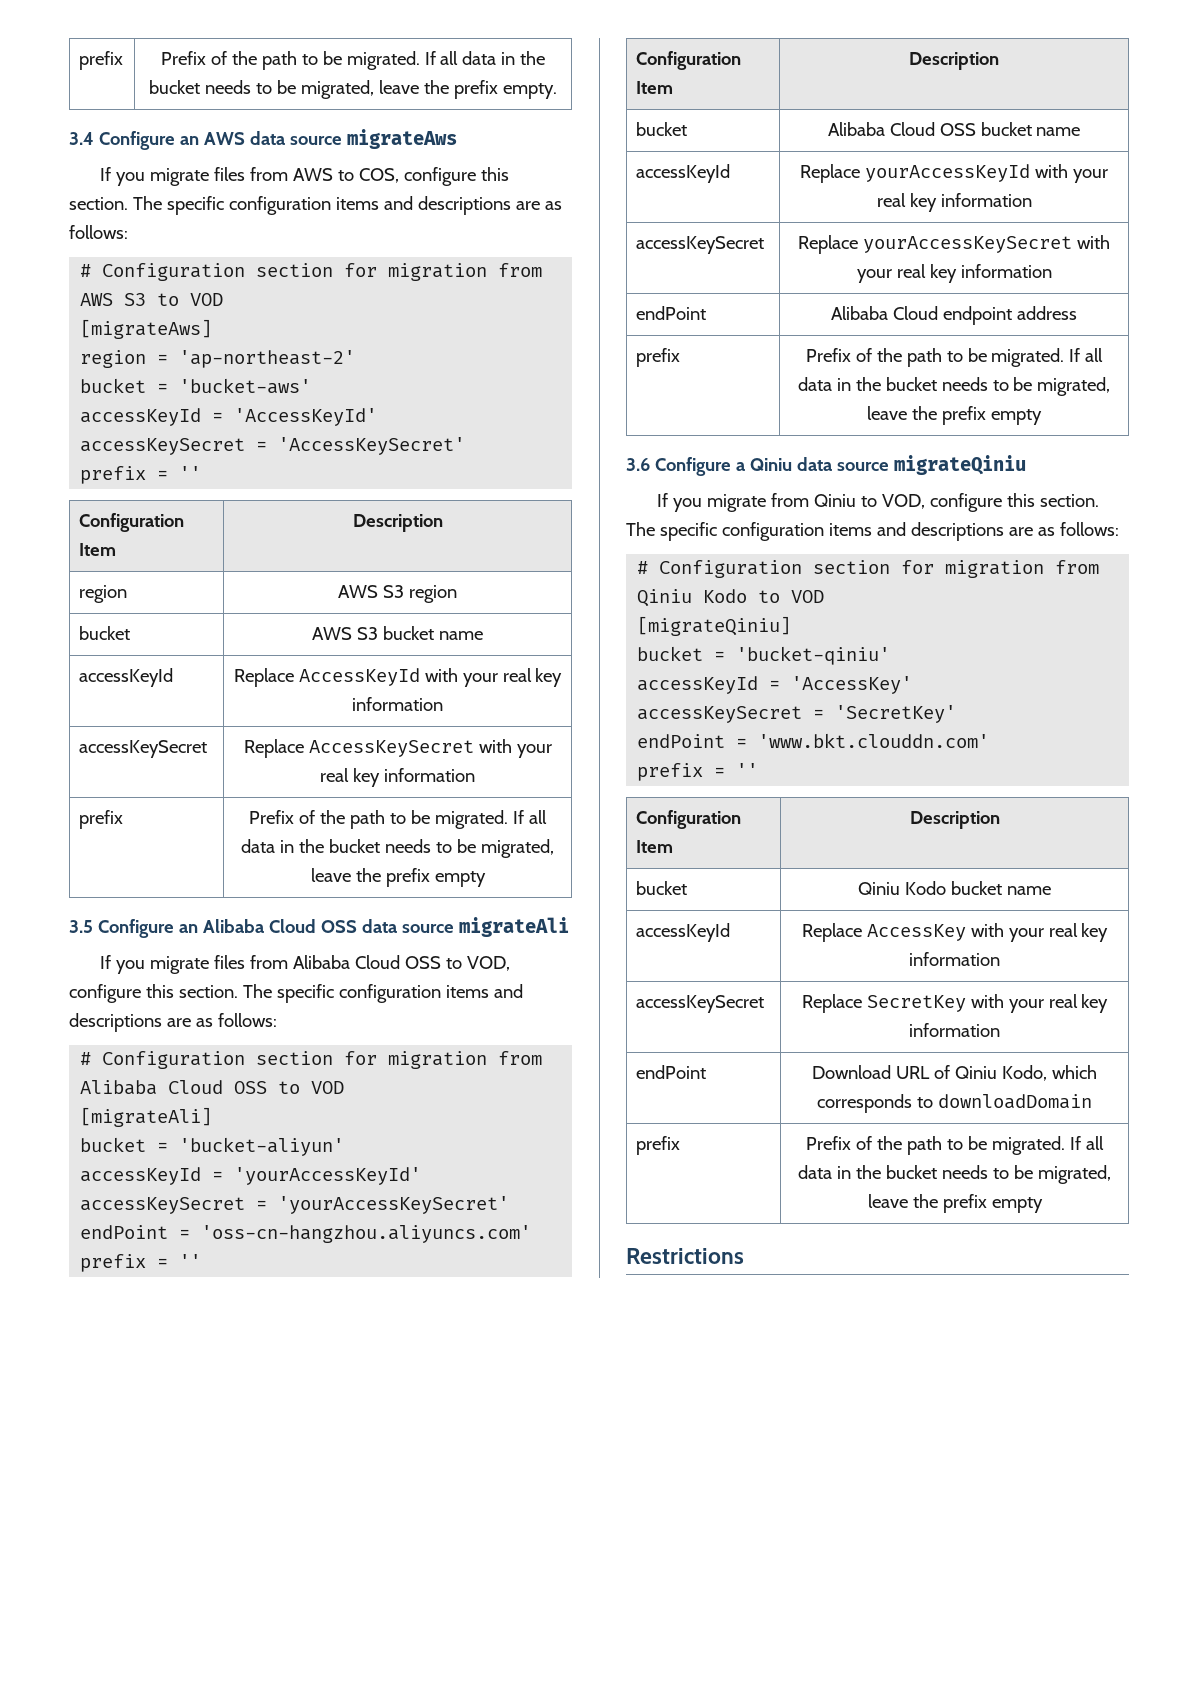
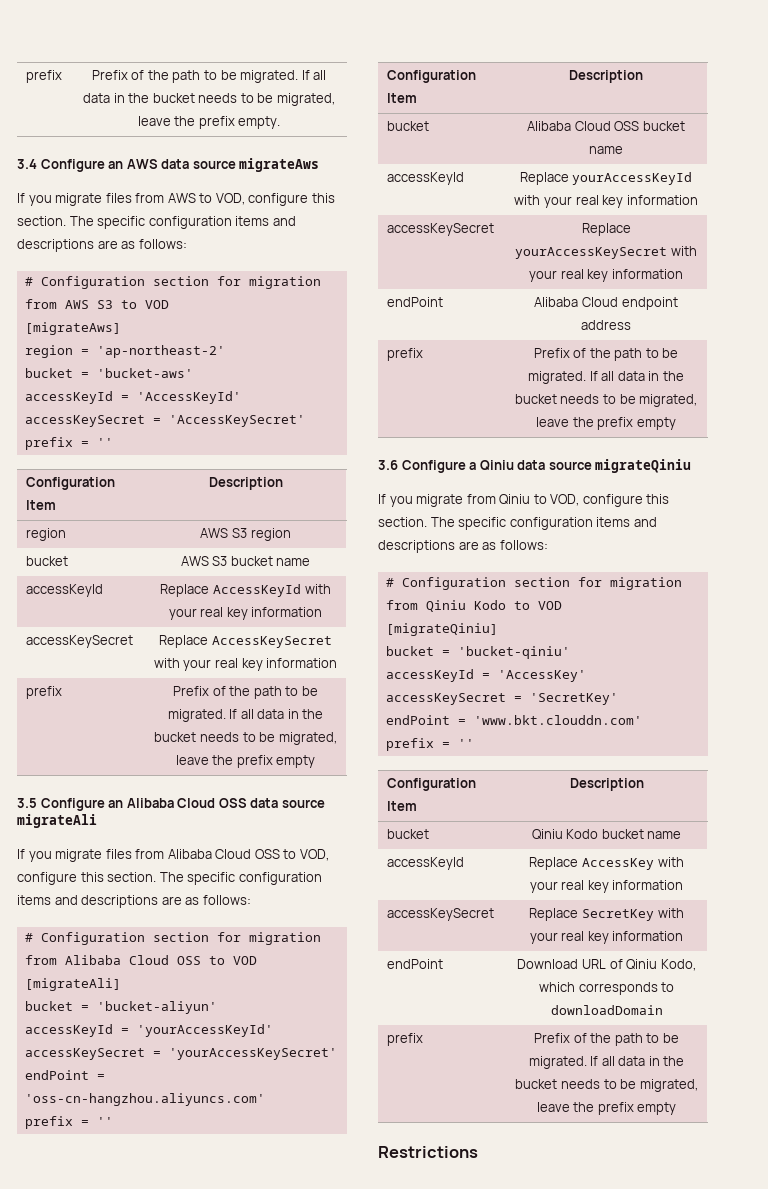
- If you migrate files from AWS to COS, configure this section.
+ If you migrate files from AWS to VOD, configure this section.

